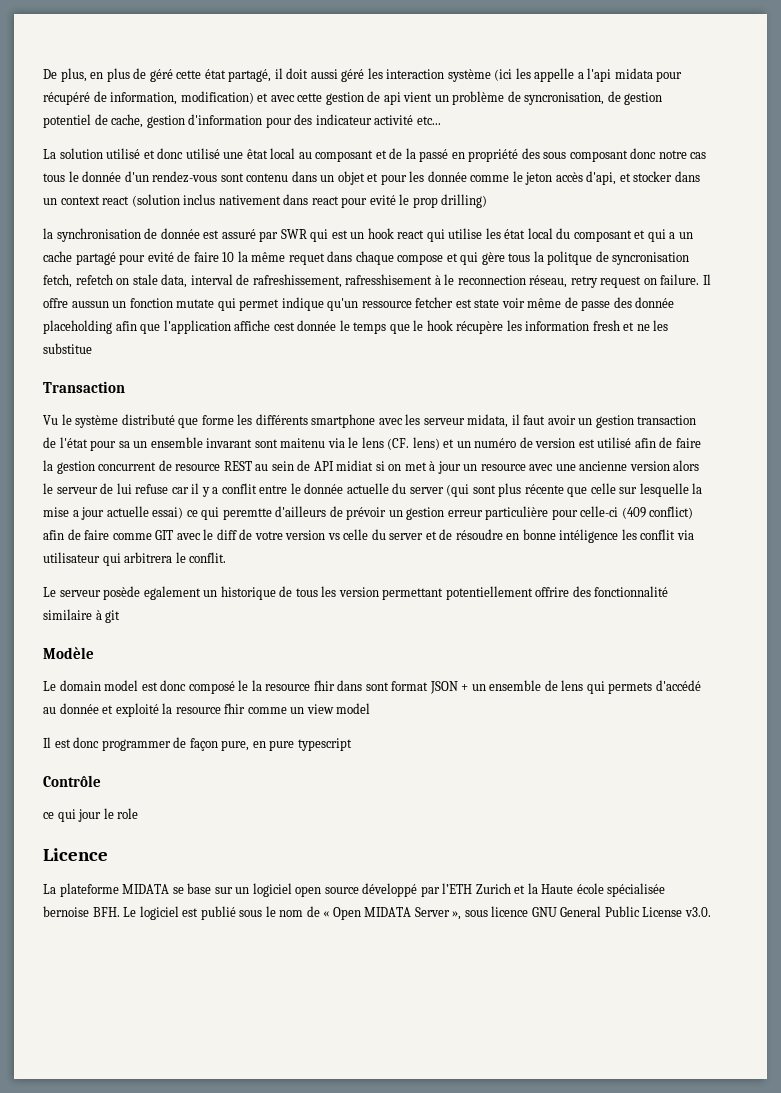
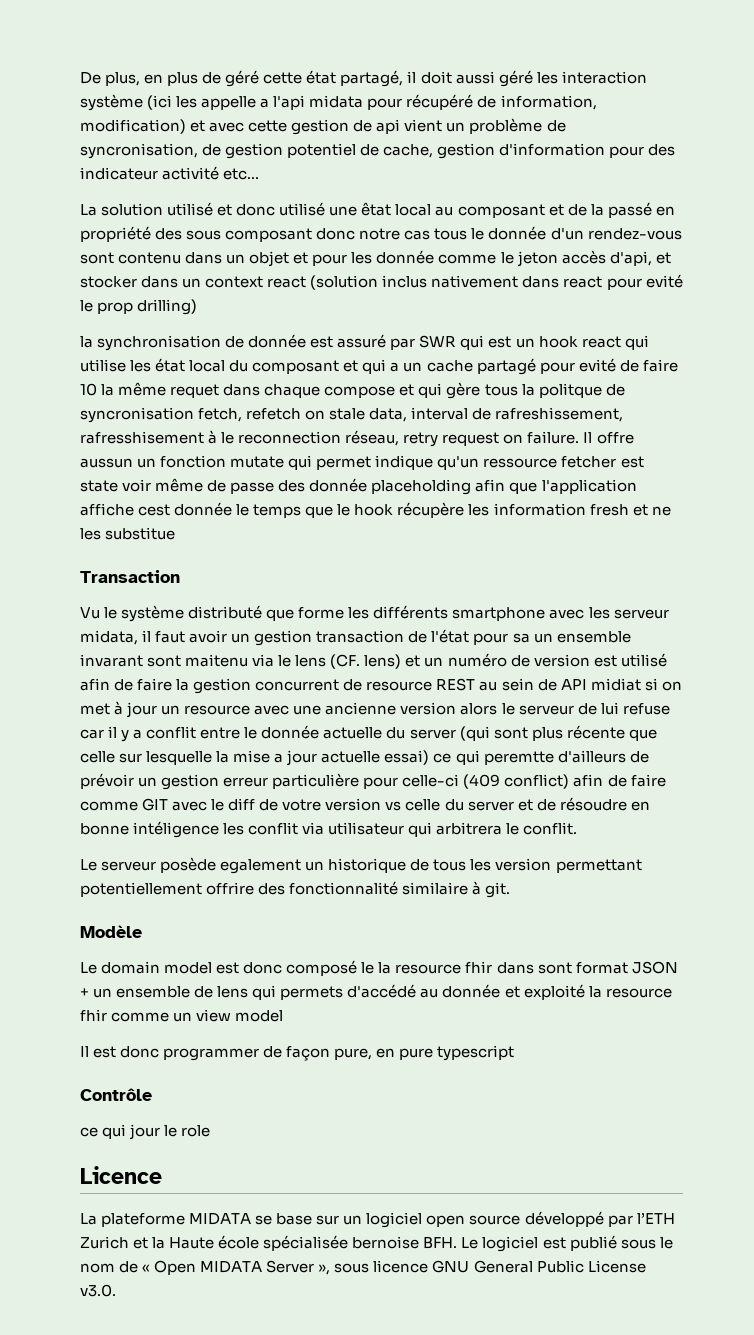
- Le serveur posède egalement un historique de tous les version permettant potentiellement offrire des fonctionnalité similaire à git
+ Le serveur posède egalement un historique de tous les version permettant potentiellement offrire des fonctionnalité similaire à git.

